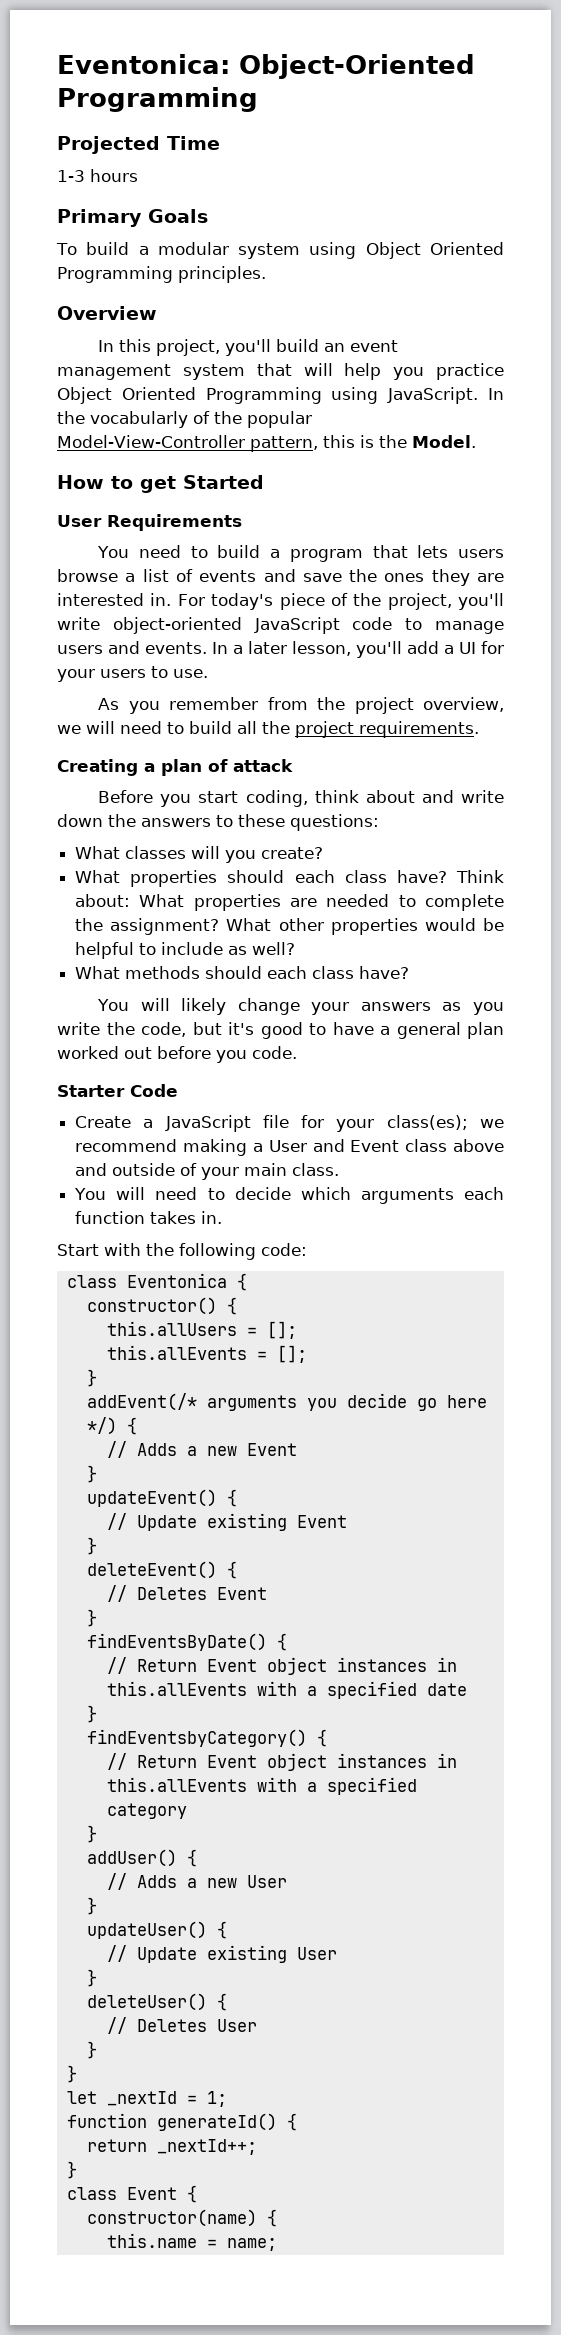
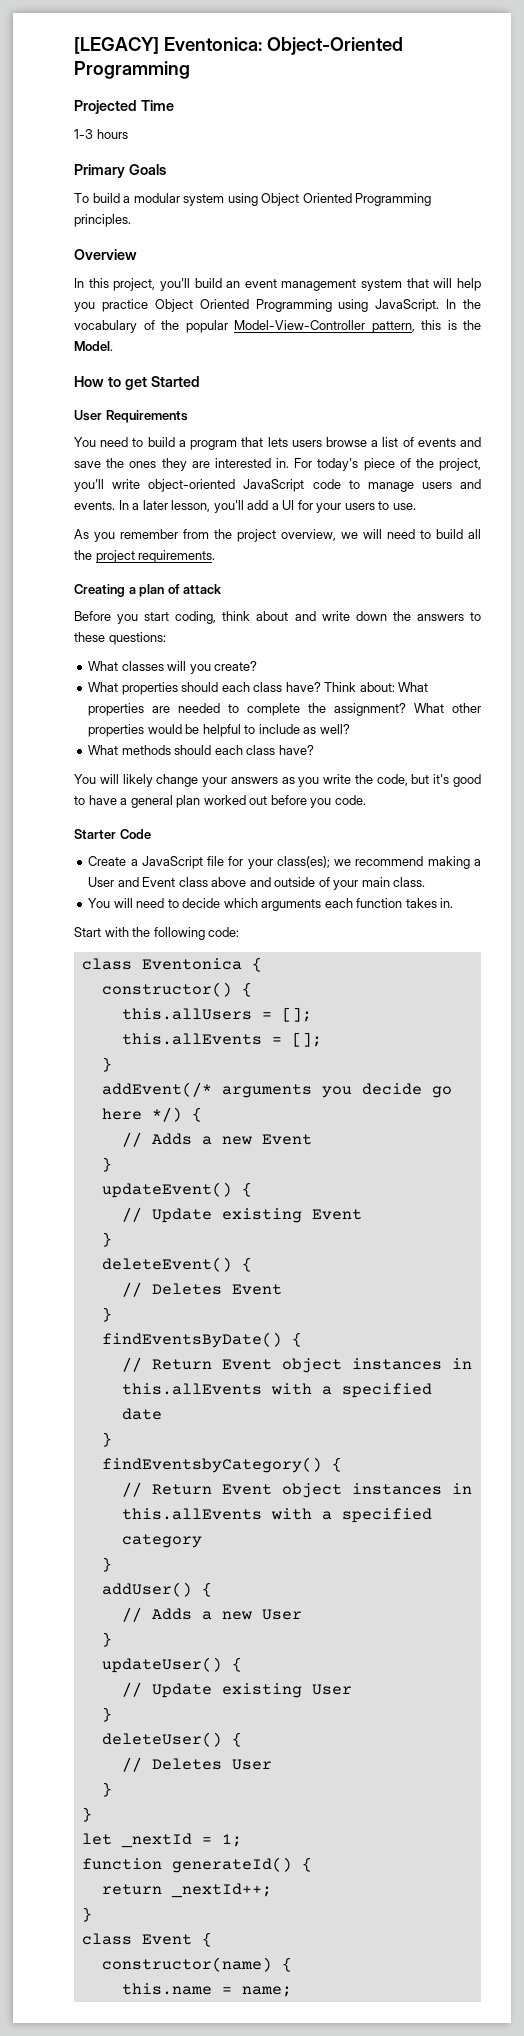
- Eventonica: Object-Oriented Programming
+ [LEGACY] Eventonica: Object-Oriented Programming
- In the vocabularly of the popular Model-View-Controller pattern, this is the Model.
+ In the vocabulary of the popular Model-View-Controller pattern, this is the Model.

